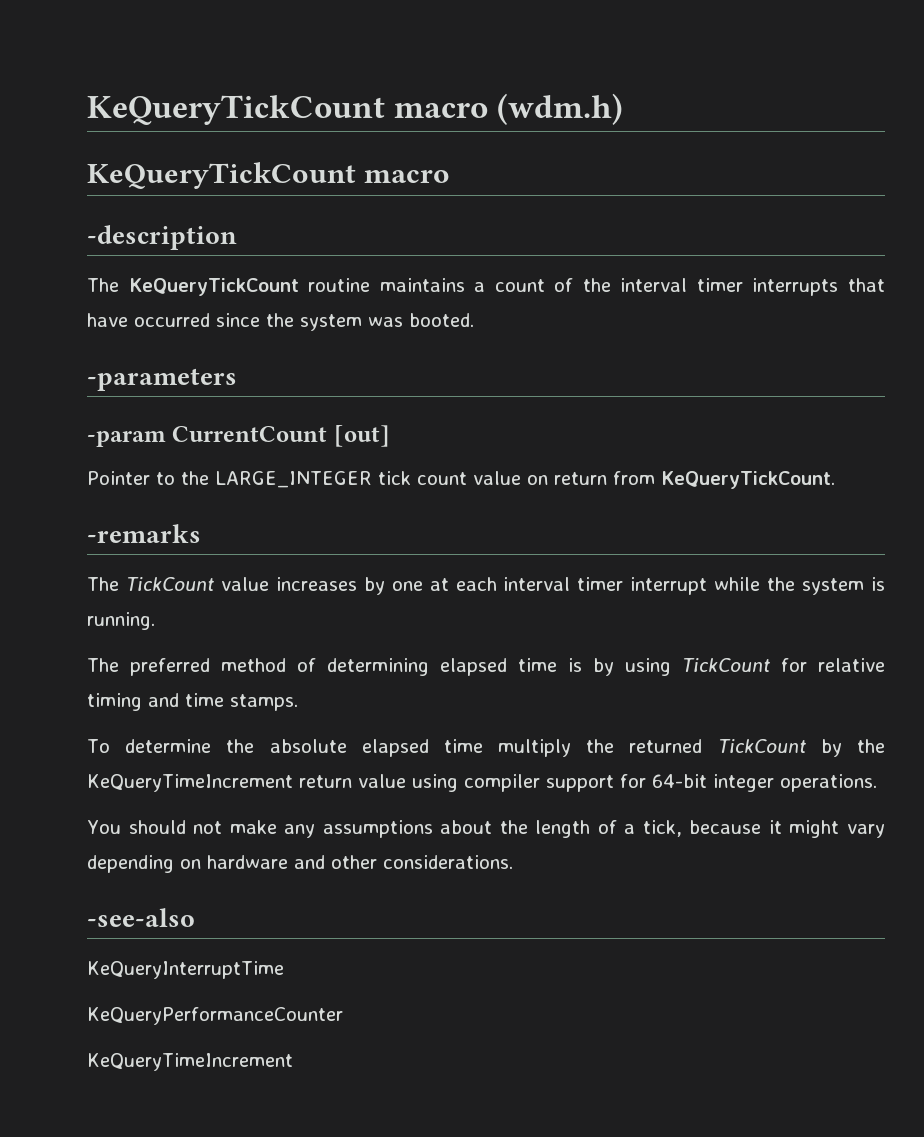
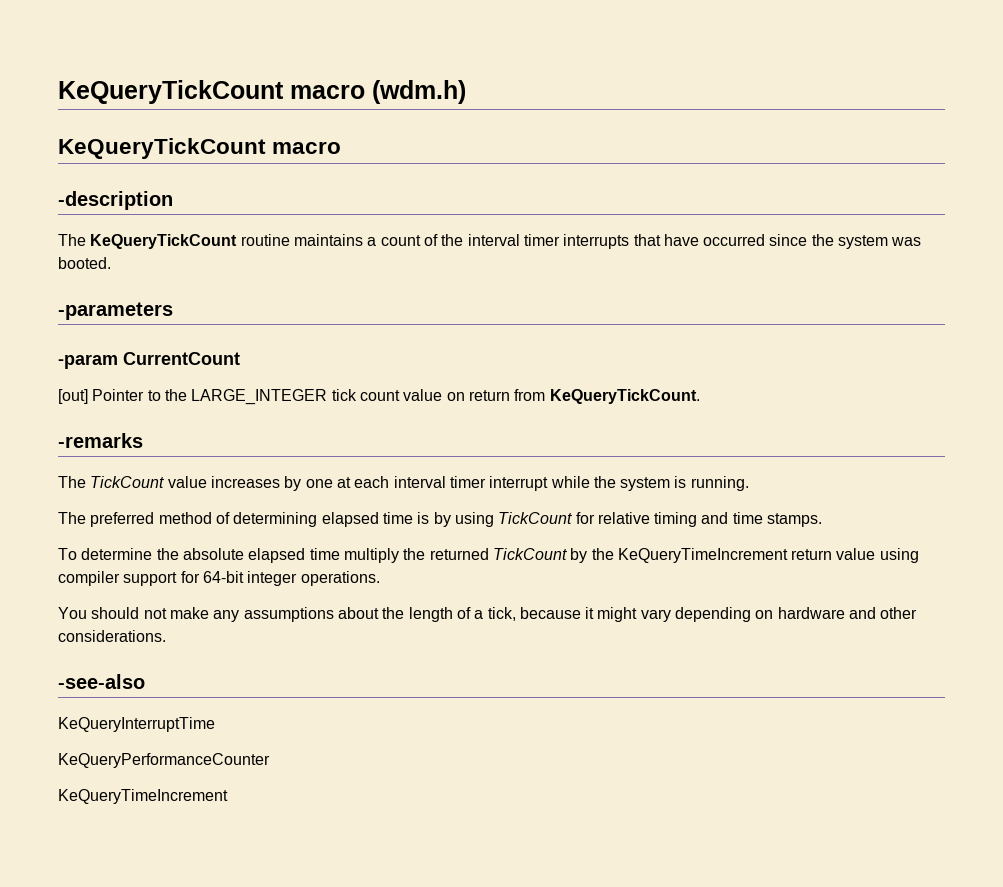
- -param CurrentCount [out]
- Pointer to the LARGE_INTEGER tick count value on return from KeQueryTickCount.
+ -param CurrentCount
+ [out] Pointer to the LARGE_INTEGER tick count value on return from KeQueryTickCount.

